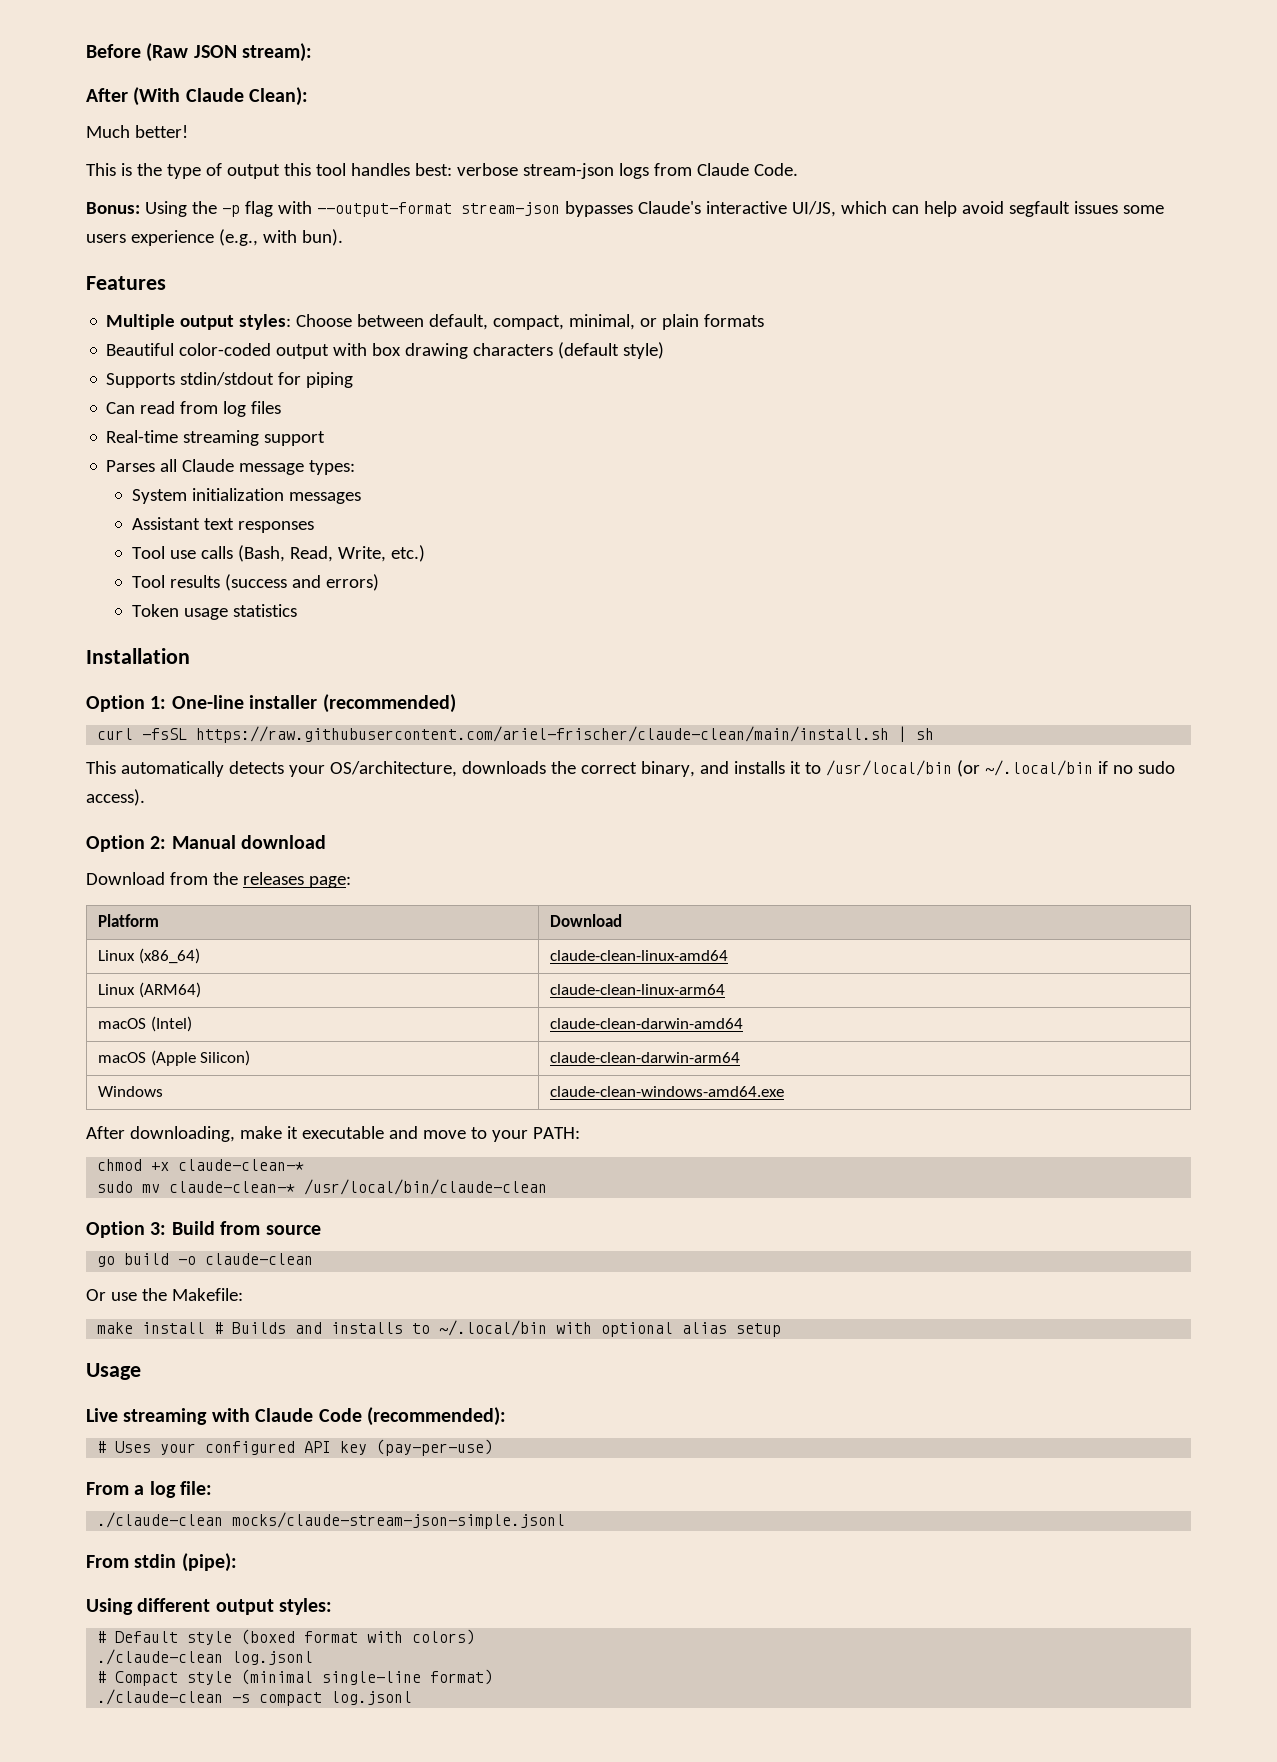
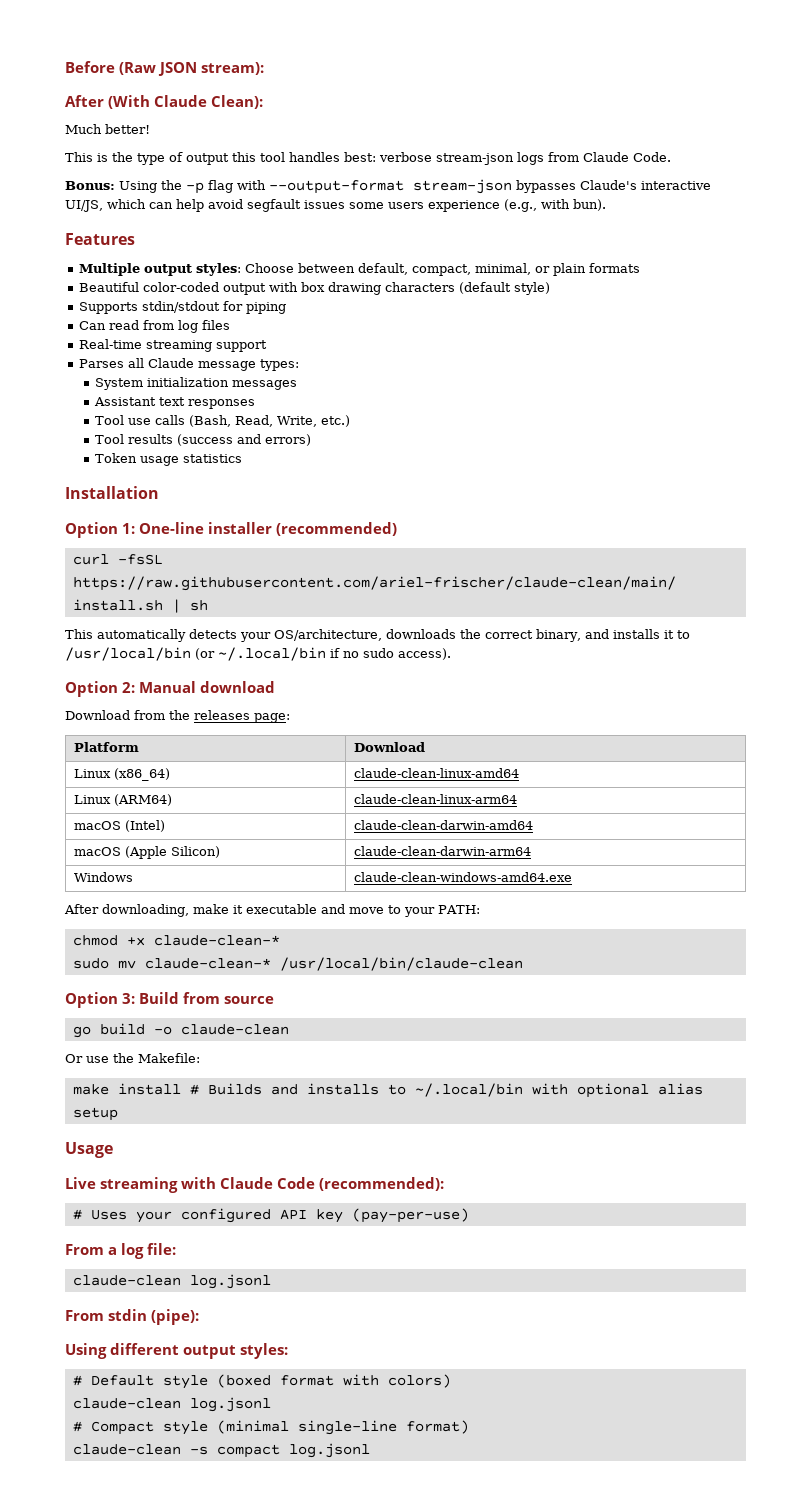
  From a log file:
- ./claude-clean mocks/claude-stream-json-simple.jsonl
+ claude-clean log.jsonl
  # Default style (boxed format with colors)
- ./claude-clean log.jsonl
+ claude-clean log.jsonl
- ./claude-clean -s compact log.jsonl
+ claude-clean -s compact log.jsonl

